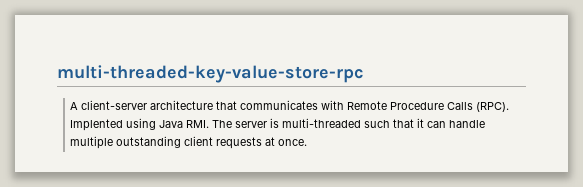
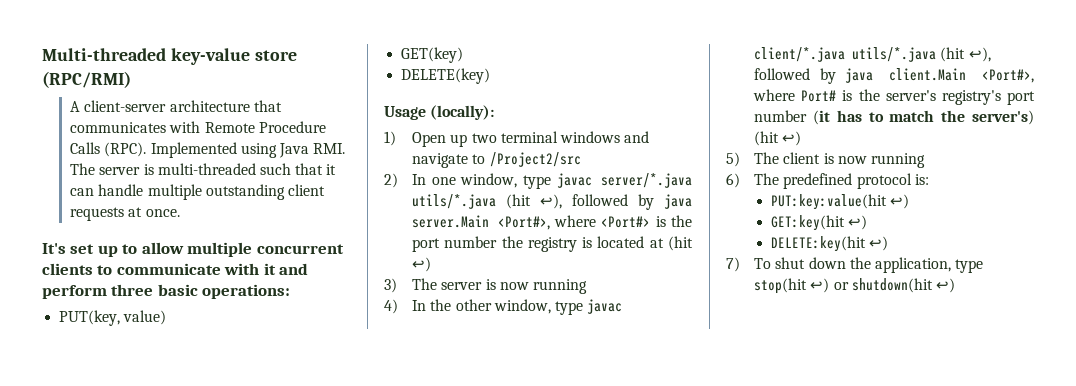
- multi-threaded-key-value-store-rpc
+ Multi-threaded key-value store (RPC/RMI)
- Implented using Java RMI. The server is multi-threaded such that it can handle multiple outstanding client requests at once.
+ Implemented using Java RMI. The server is multi-threaded such that it can handle multiple outstanding client requests at once.
+ It's set up to allow multiple concurrent clients to communicate with it and perform three basic operations:
+ PUT(key, value)
+ GET(key)
+ DELETE(key)
+ Usage (locally):
+ 1) Open up two terminal windows and navigate to /Project2/src
+ 2) In one window, type javac server/*.java utils/*.java (hit ↩), followed by java server.Main <Port#>, where <Port#> is the port number the registry is located at (hit ↩)
+ 3) The server is now running
+ 4) In the other window, type javac client/*.java utils/*.java (hit ↩), followed by java client.Main <Port#>, where Port# is the server's registry's port number (it has to match the server's) (hit ↩)
+ 5) The client is now running
+ 6) The predefined protocol is:
+ PUT:key:value(hit ↩)
+ GET:key(hit ↩)
+ DELETE:key(hit ↩)
+ 7) To shut down the application, type stop(hit ↩) or shutdown(hit ↩)

